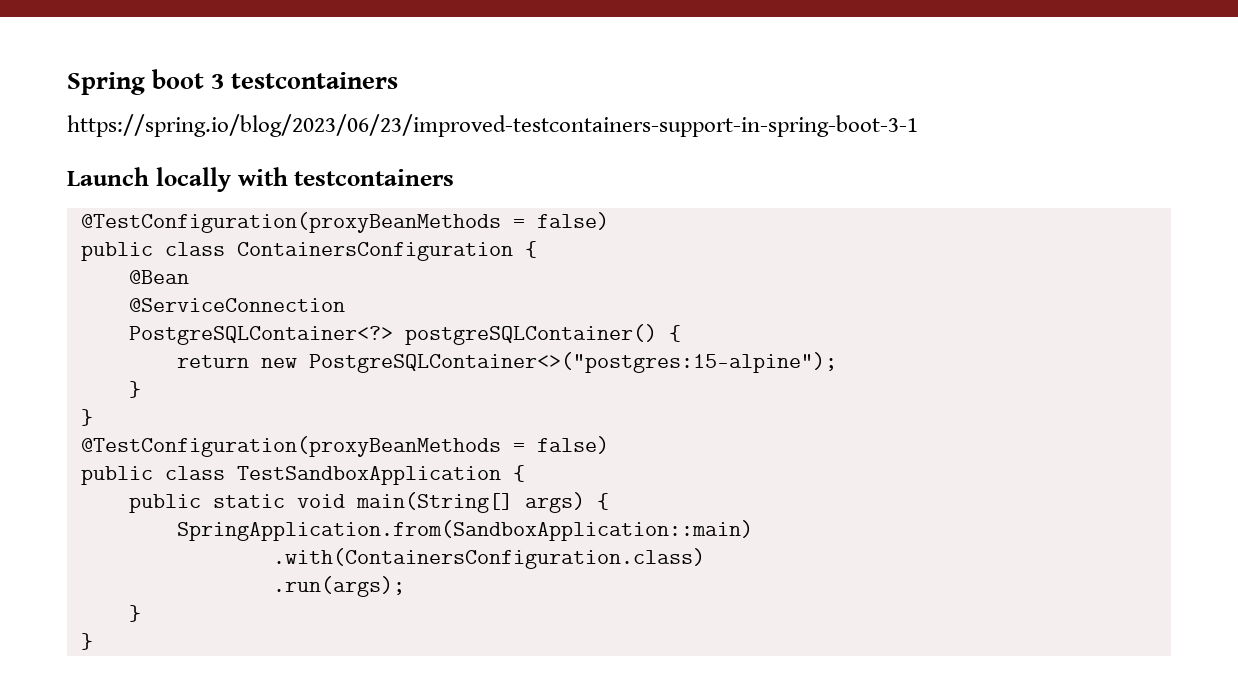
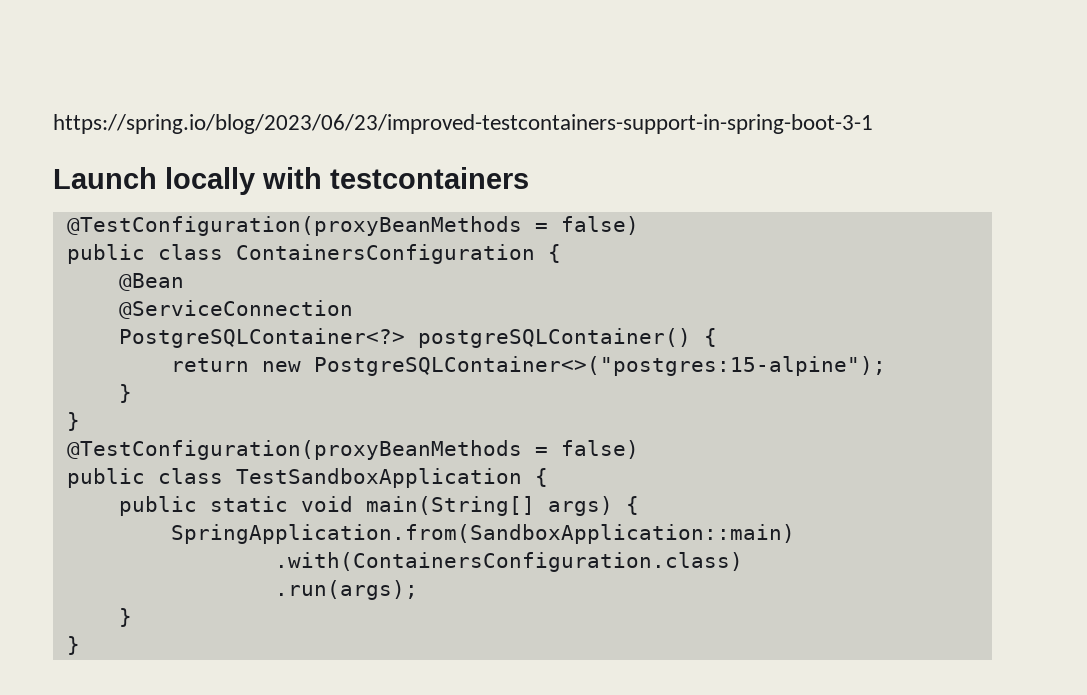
- Spring boot 3 testcontainers

